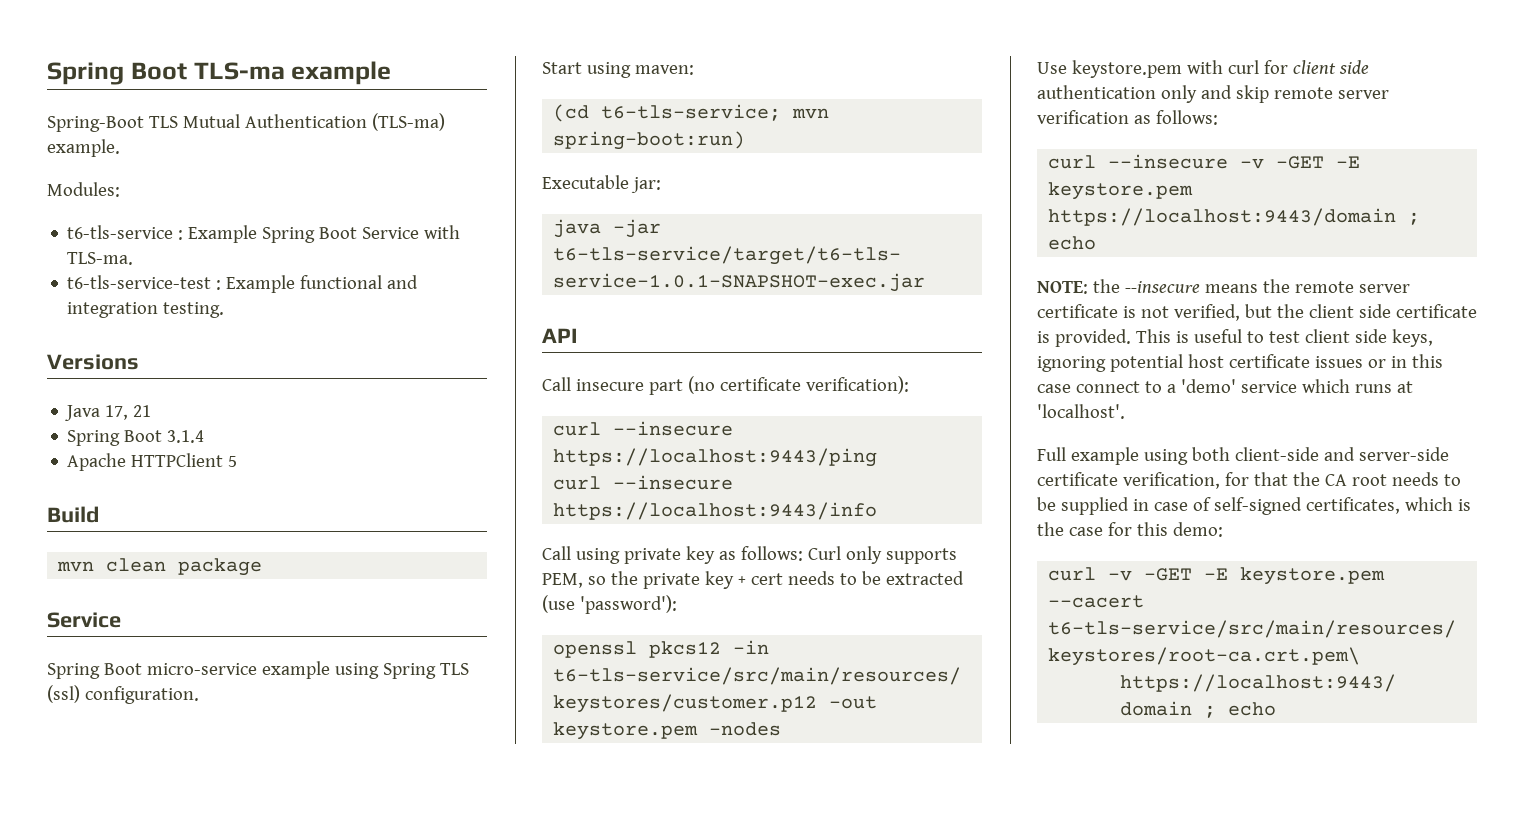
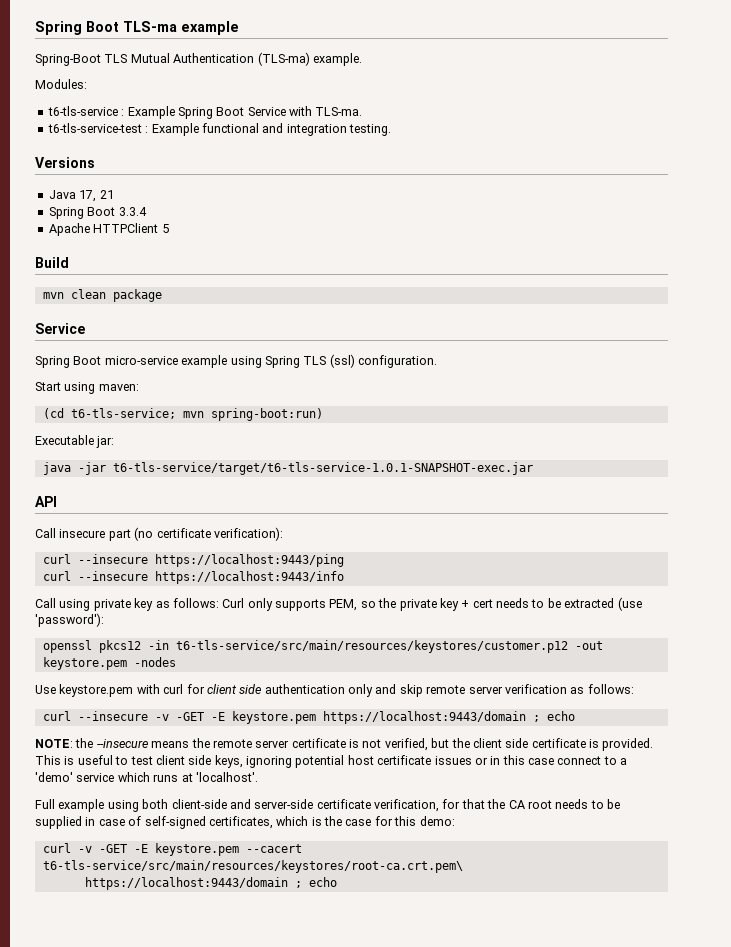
- Spring Boot 3.1.4
+ Spring Boot 3.3.4

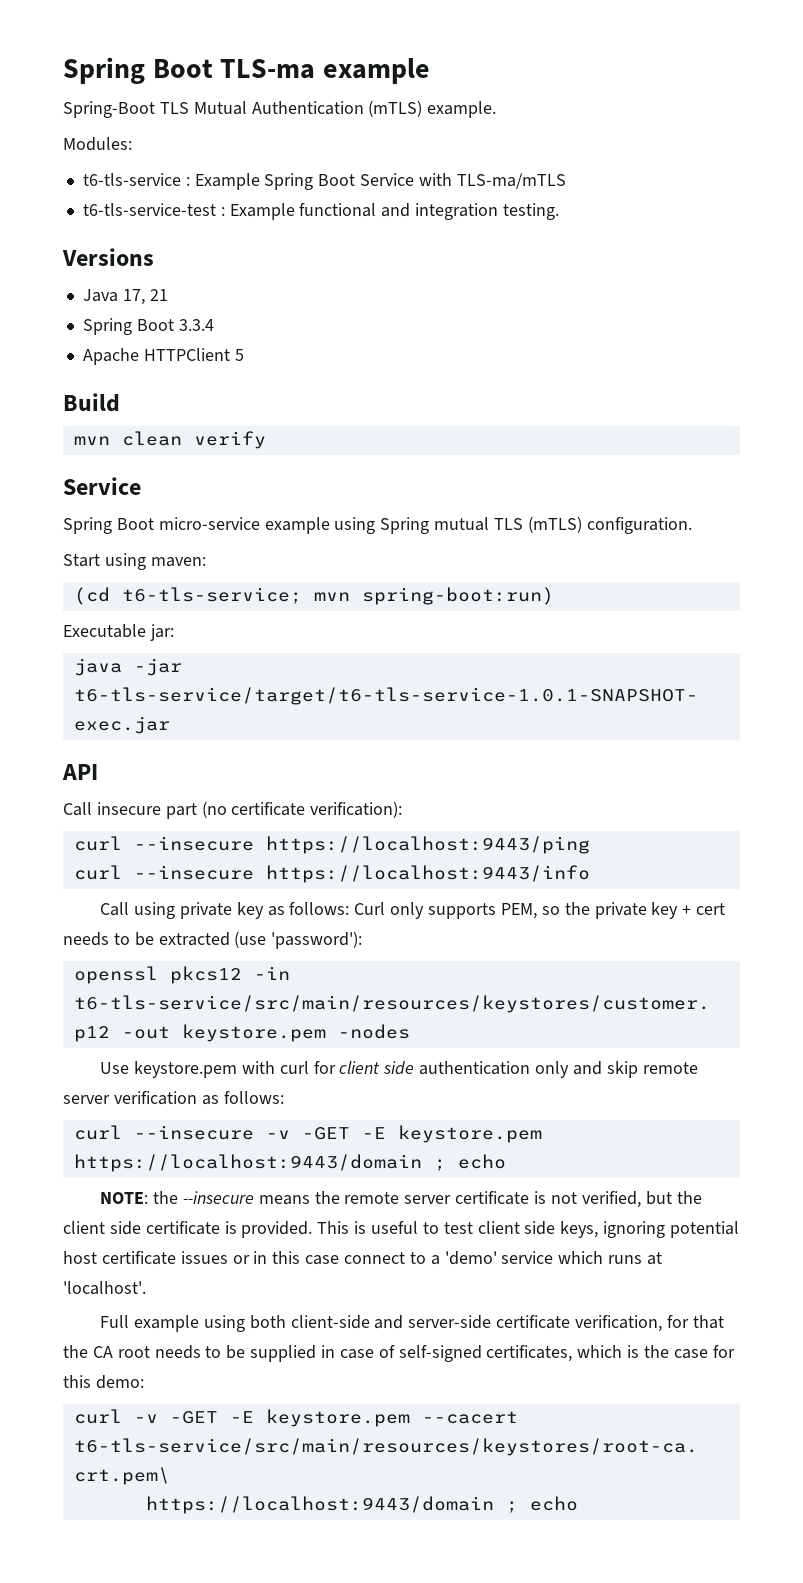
- Spring-Boot TLS Mutual Authentication (TLS-ma) example.
+ Spring-Boot TLS Mutual Authentication (mTLS) example.
- t6-tls-service : Example Spring Boot Service with TLS-ma.
+ t6-tls-service : Example Spring Boot Service with TLS-ma/mTLS
- mvn clean package
+ mvn clean verify
- Spring Boot micro-service example using Spring TLS (ssl) configuration.
+ Spring Boot micro-service example using Spring mutual TLS (mTLS) configuration.

